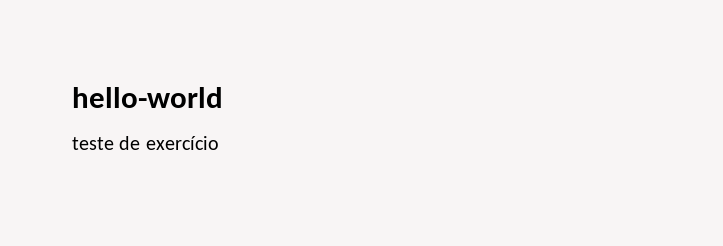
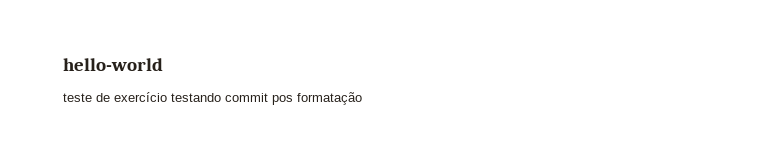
- teste de exercício
+ teste de exercício testando commit pos formatação

